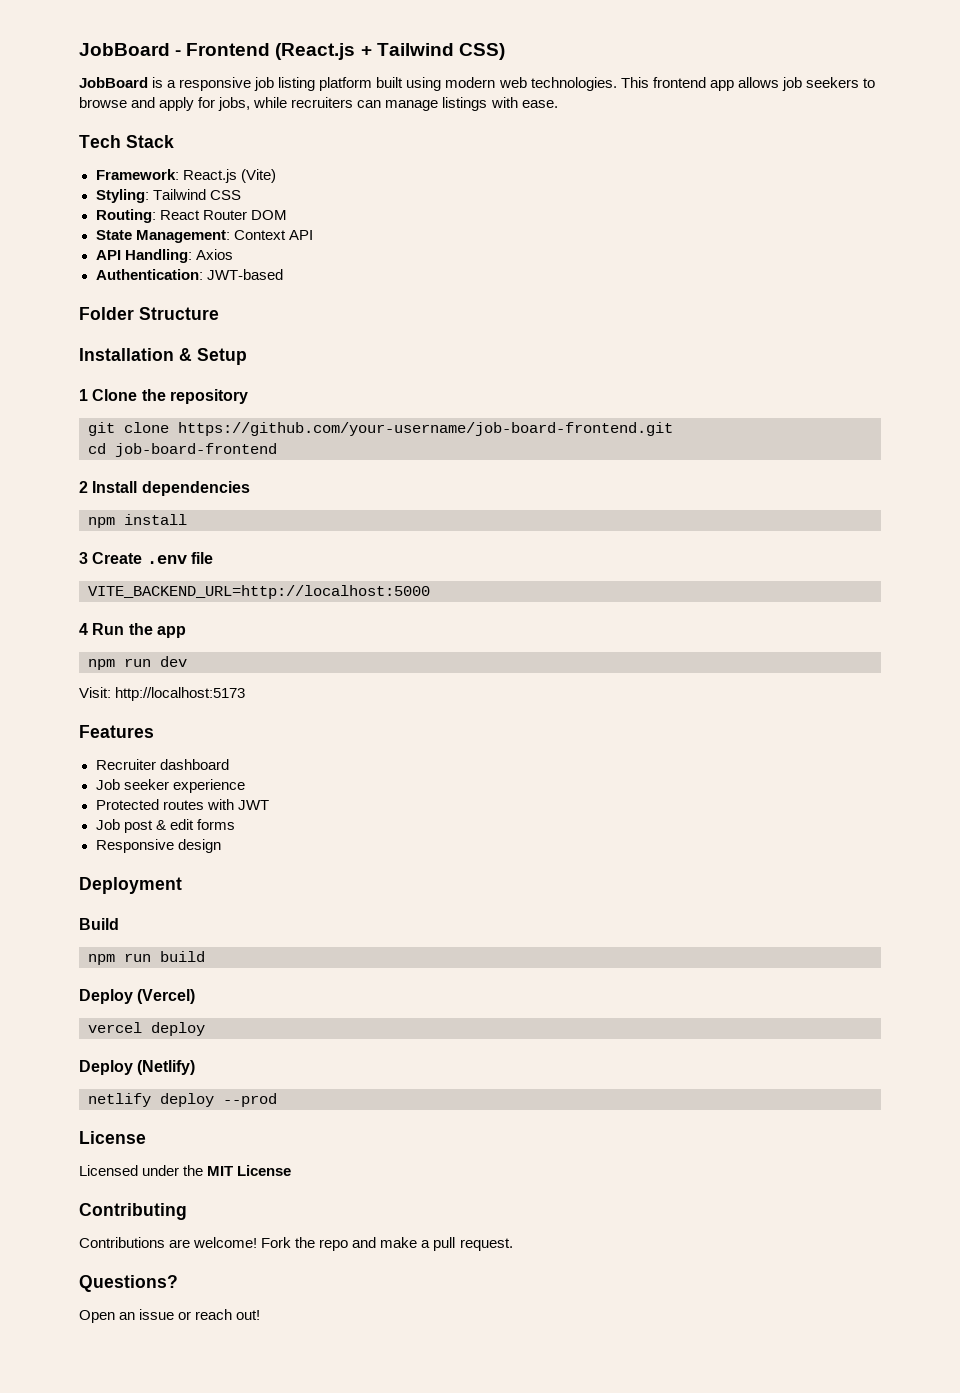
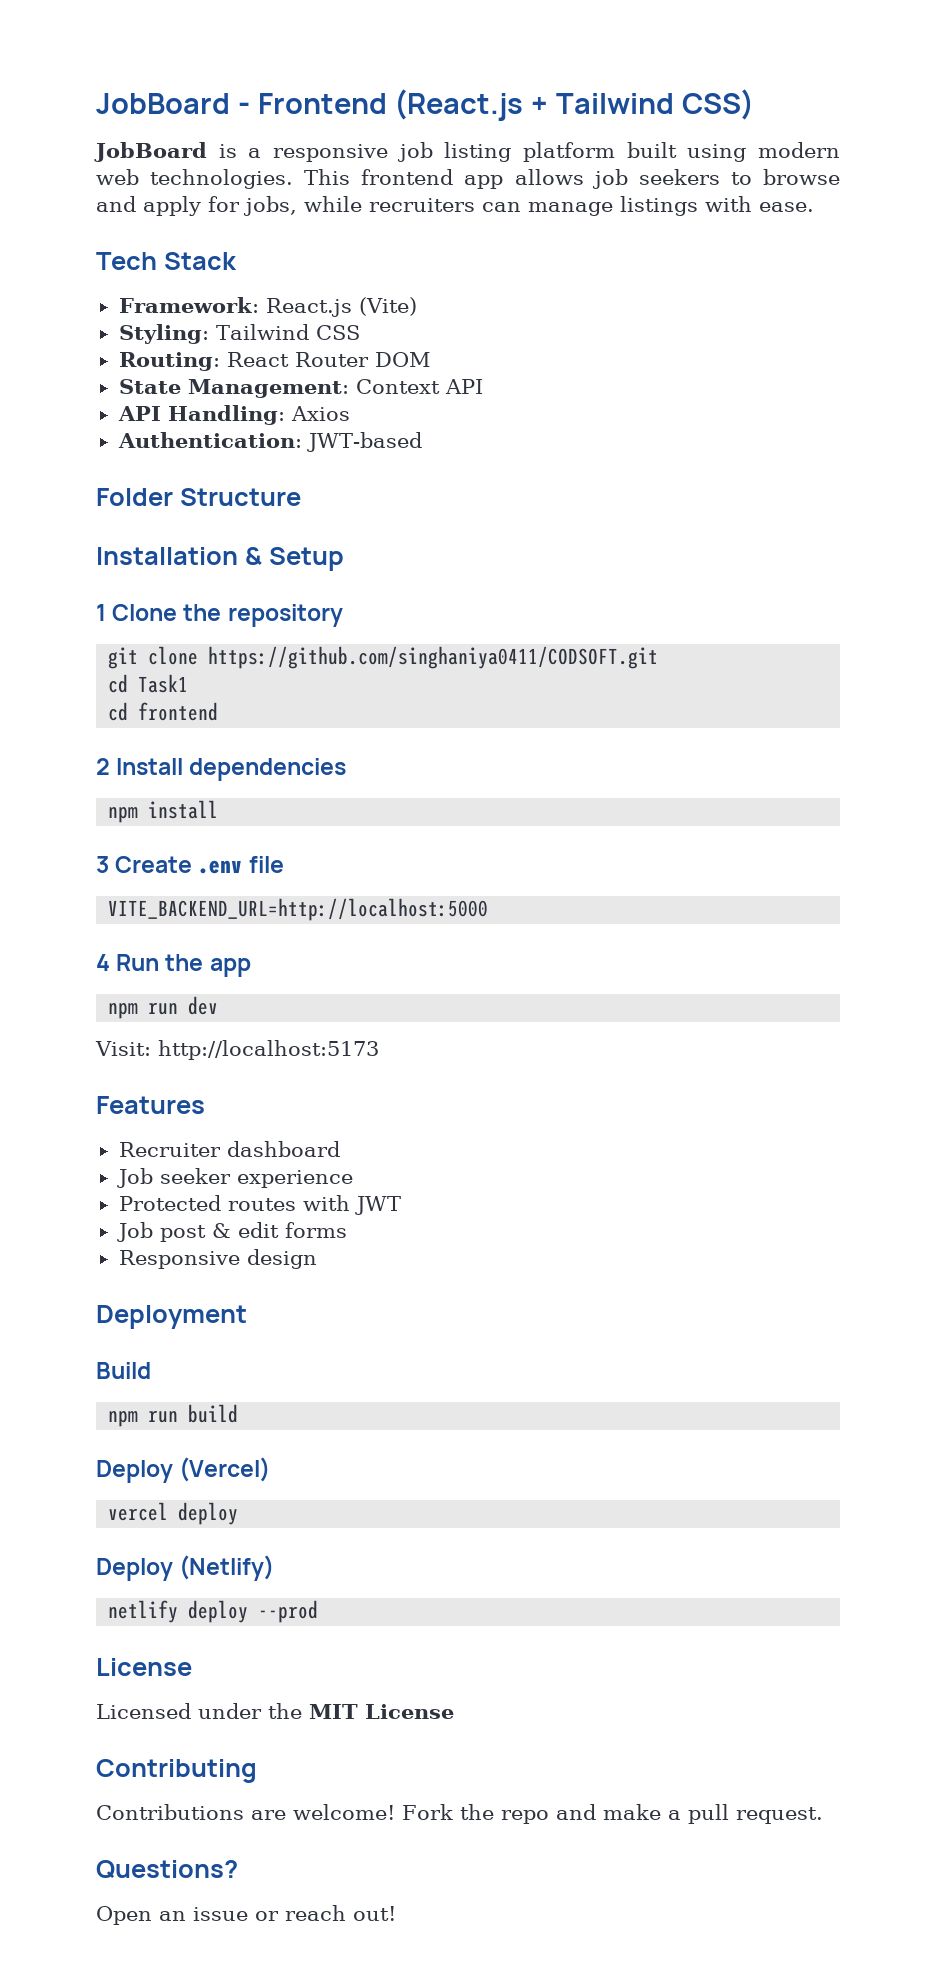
- git clone https://github.com/your-username/job-board-frontend.git
- cd job-board-frontend
+ git clone https://github.com/singhaniya0411/CODSOFT.git
+ cd Task1
+ cd frontend

